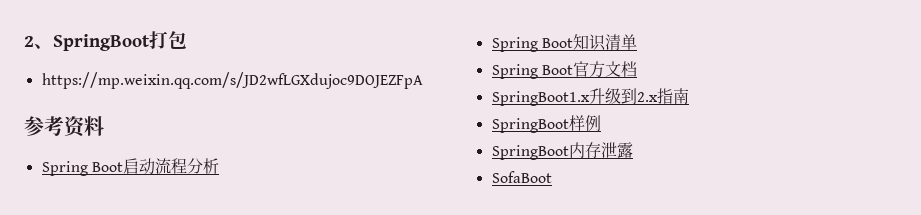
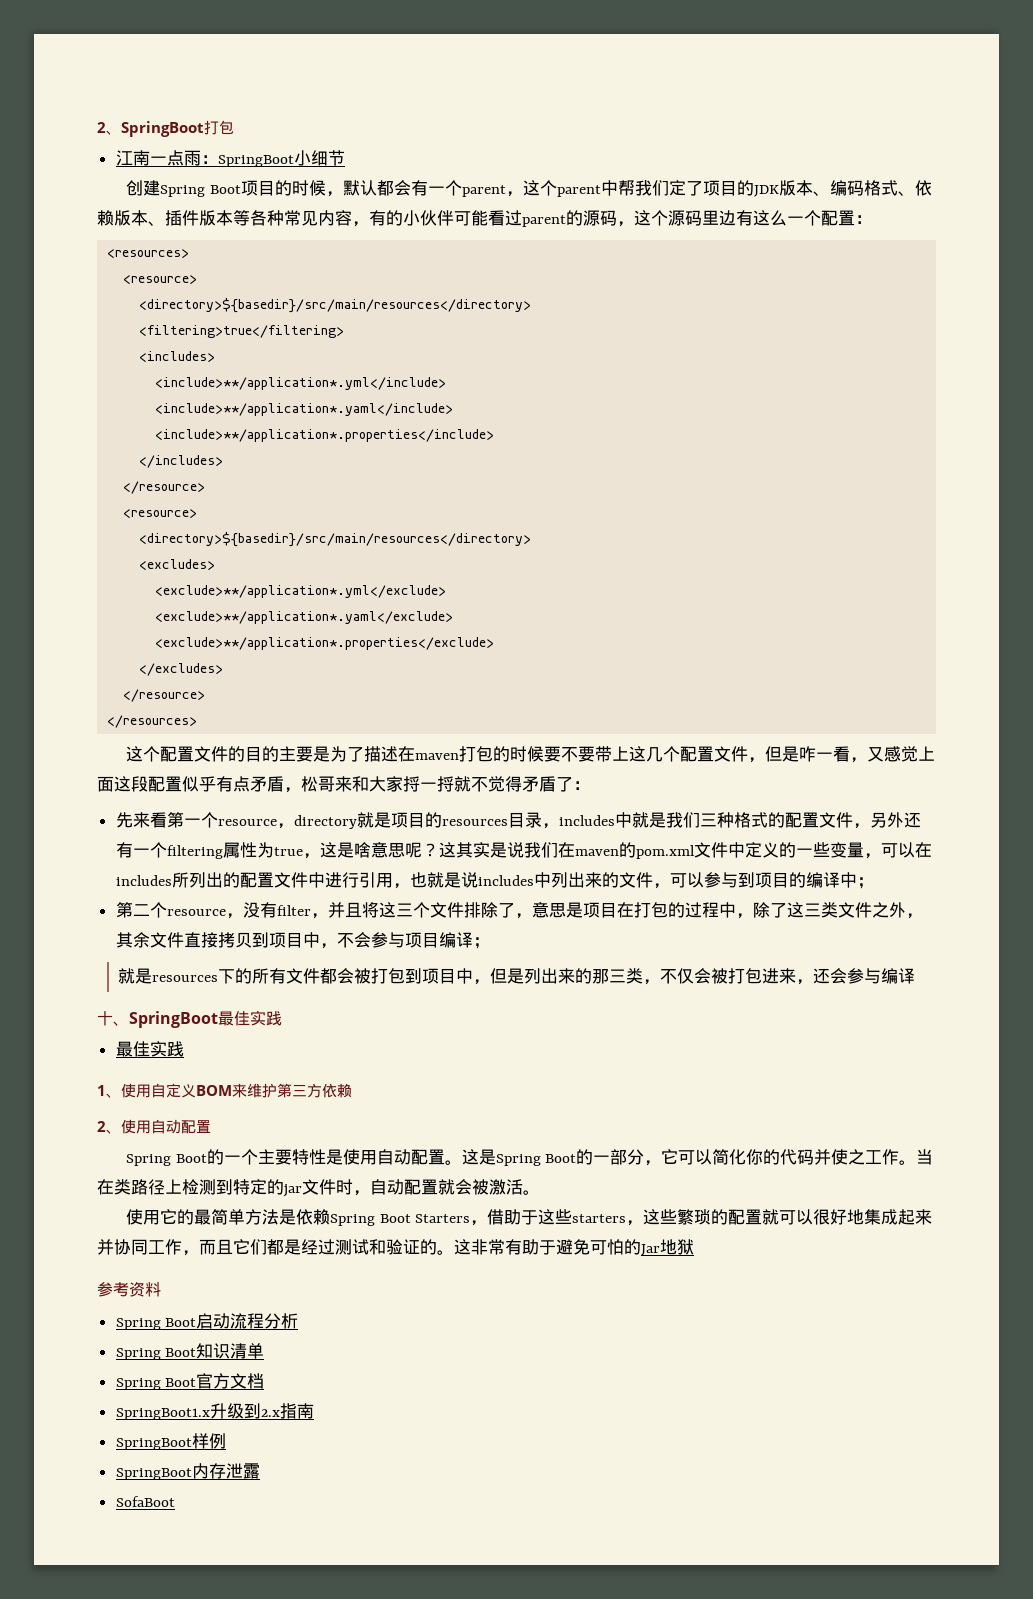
- https://mp.weixin.qq.com/s/JD2wfLGXdujoc9DOJEZFpA
+ 江南一点雨：SpringBoot小细节
+ 创建Spring Boot项目的时候，默认都会有一个parent，这个parent中帮我们定了项目的JDK版本、编码格式、依赖版本、插件版本等各种常见内容，有的小伙伴可能看过parent的源码，这个源码里边有这么一个配置：
+ <resources>
+ <resource>
+ <directory>${basedir}/src/main/resources</directory>
+ <filtering>true</filtering>
+ <includes>
+ <include>**/application*.yml</include>
+ <include>**/application*.yaml</include>
+ <include>**/application*.properties</include>
+ </includes>
+ </resource>
+ <resource>
+ <directory>${basedir}/src/main/resources</directory>
+ <excludes>
+ <exclude>**/application*.yml</exclude>
+ <exclude>**/application*.yaml</exclude>
+ <exclude>**/application*.properties</exclude>
+ </excludes>
+ </resource>
+ </resources>
+ 这个配置文件的目的主要是为了描述在maven打包的时候要不要带上这几个配置文件，但是咋一看，又感觉上面这段配置似乎有点矛盾，松哥来和大家捋一捋就不觉得矛盾了：
+ 先来看第一个resource，directory就是项目的resources目录，includes中就是我们三种格式的配置文件，另外还有一个filtering属性为true，这是啥意思呢？这其实是说我们在maven的pom.xml文件中定义的一些变量，可以在includes所列出的配置文件中进行引用，也就是说includes中列出来的文件，可以参与到项目的编译中；
+ 第二个resource，没有filter，并且将这三个文件排除了，意思是项目在打包的过程中，除了这三类文件之外，其余文件直接拷贝到项目中，不会参与项目编译；
+ 就是resources下的所有文件都会被打包到项目中，但是列出来的那三类，不仅会被打包进来，还会参与编译
+ 十、SpringBoot最佳实践
+ 最佳实践
+ 1、使用自定义BOM来维护第三方依赖
+ 2、使用自动配置
+ Spring Boot的一个主要特性是使用自动配置。这是Spring Boot的一部分，它可以简化你的代码并使之工作。当在类路径上检测到特定的jar文件时，自动配置就会被激活。
+ 使用它的最简单方法是依赖Spring Boot Starters，借助于这些starters，这些繁琐的配置就可以很好地集成起来并协同工作，而且它们都是经过测试和验证的。这非常有助于避免可怕的Jar地狱

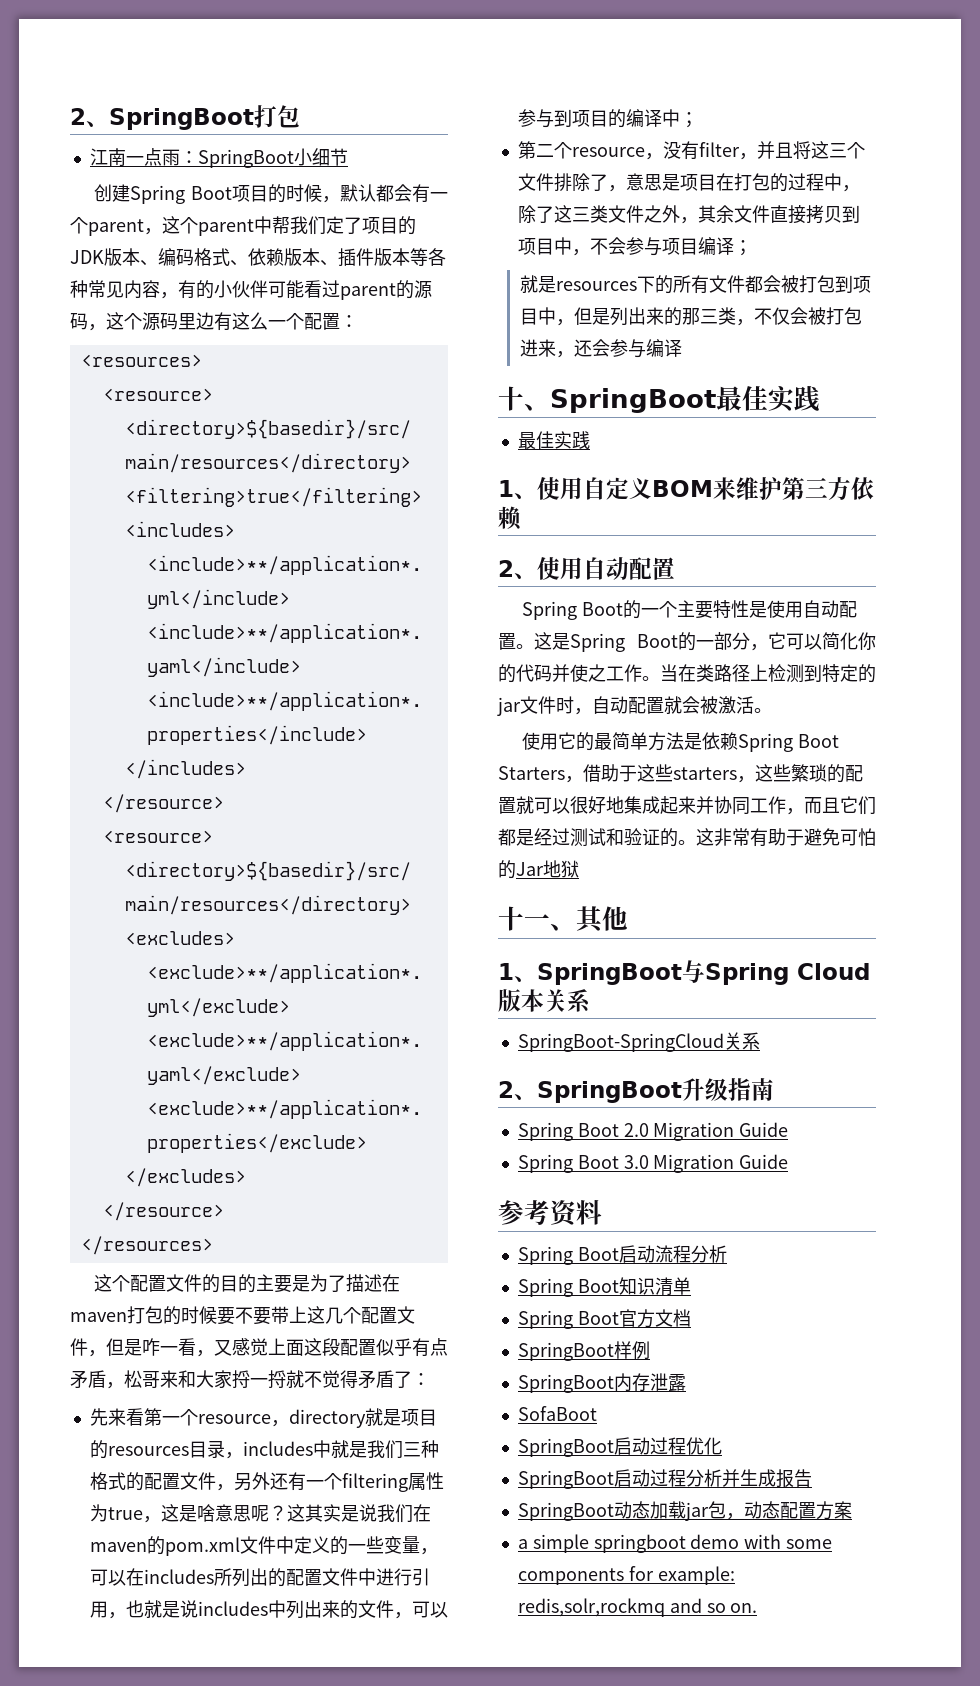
+ 十一、其他
+ 1、SpringBoot与Spring Cloud版本关系
+ SpringBoot-SpringCloud关系
+ 2、SpringBoot升级指南
+ Spring Boot 2.0 Migration Guide
+ Spring Boot 3.0 Migration Guide
- SpringBoot1.x升级到2.x指南
+ SpringBoot启动过程优化
+ SpringBoot启动过程分析并生成报告
+ SpringBoot动态加载jar包，动态配置方案
+ a simple springboot demo with some components for example: redis,solr,rockmq and so on.

